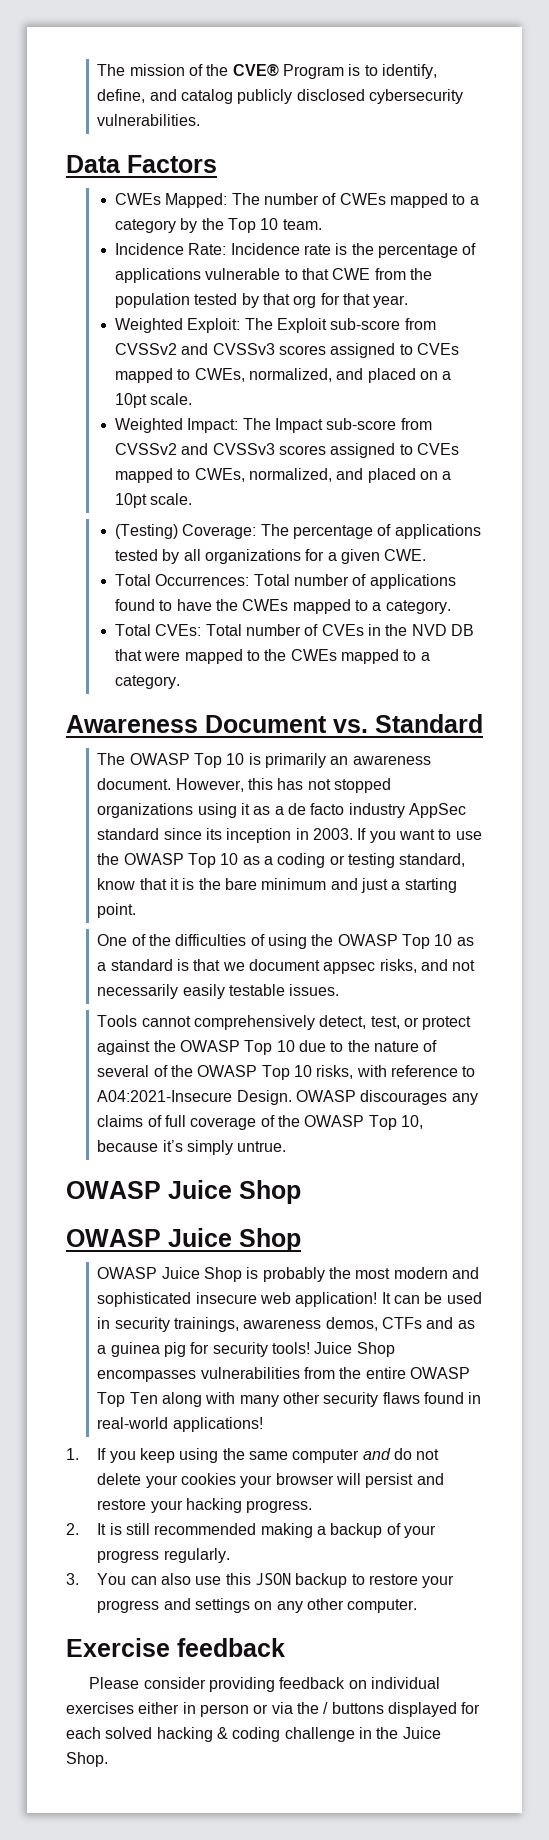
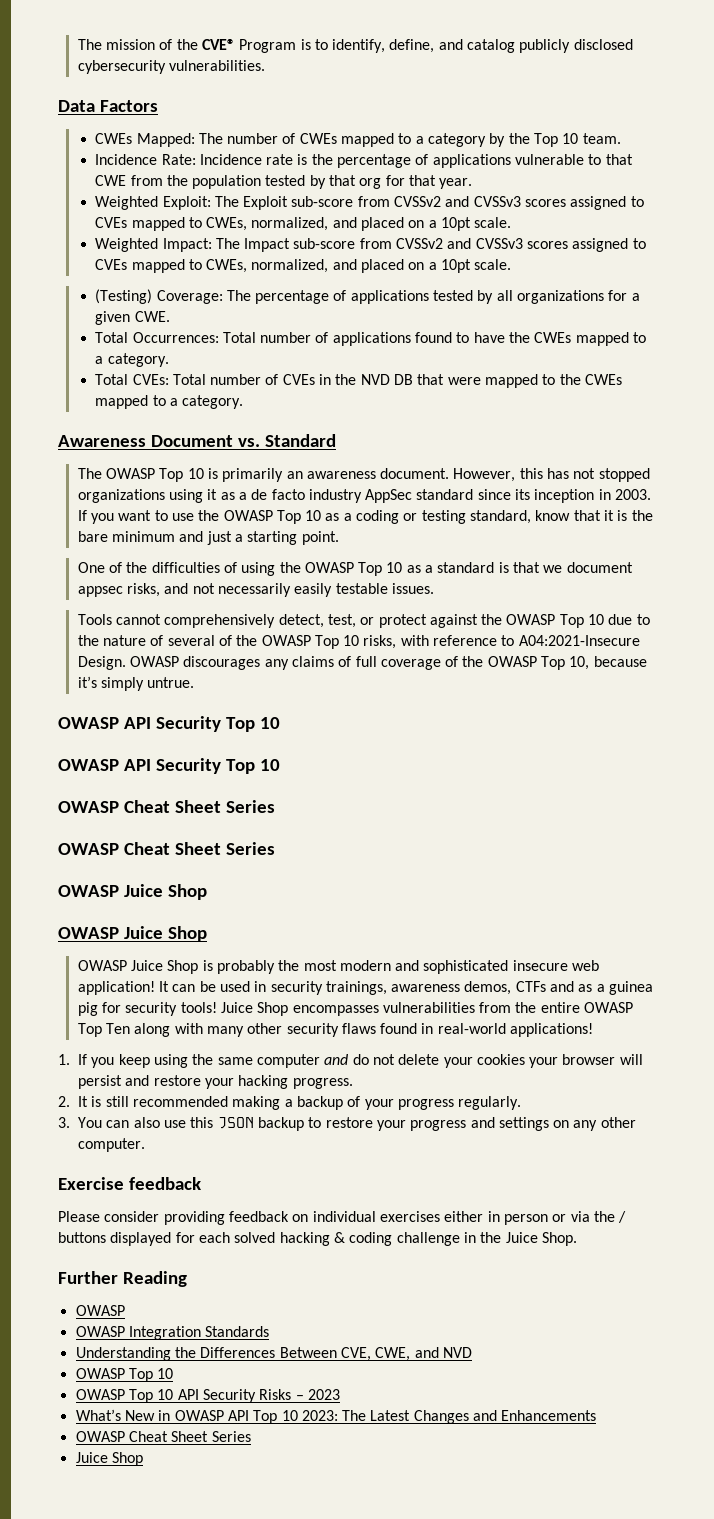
  OWASP discourages any claims of full coverage of the OWASP Top 10, because it’s simply untrue.
+ OWASP API Security Top 10
+ OWASP API Security Top 10
+ OWASP Cheat Sheet Series
+ OWASP Cheat Sheet Series
+ Further Reading
+ OWASP
+ OWASP Integration Standards
+ Understanding the Differences Between CVE, CWE, and NVD
+ OWASP Top 10
+ OWASP Top 10 API Security Risks – 2023
+ What’s New in OWASP API Top 10 2023: The Latest Changes and Enhancements
+ OWASP Cheat Sheet Series
+ Juice Shop

